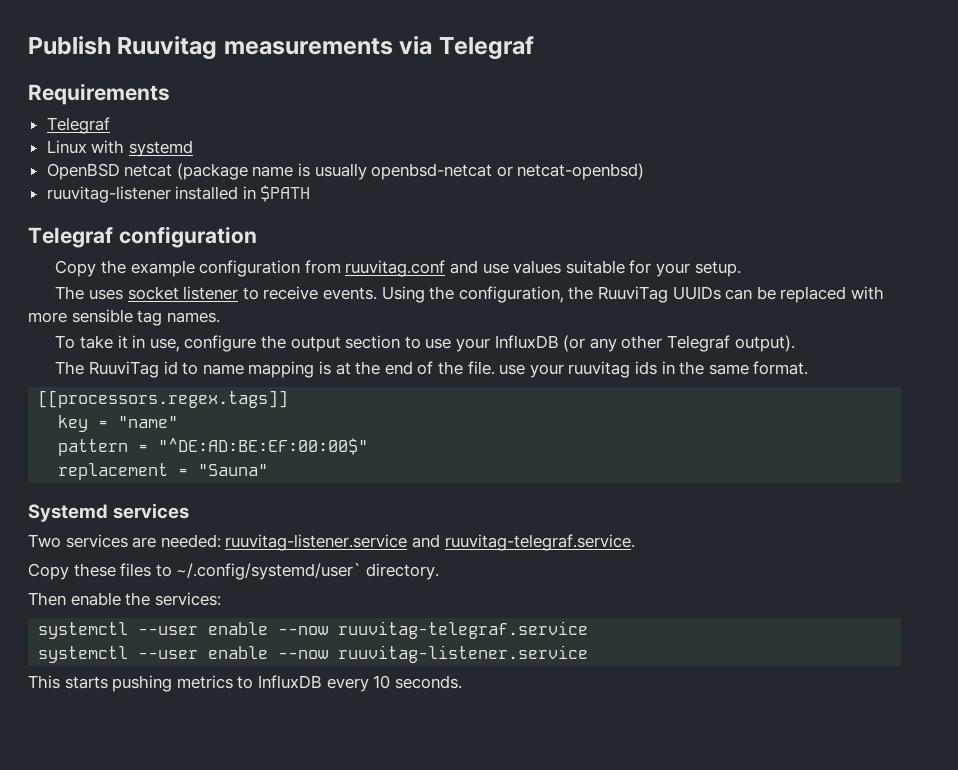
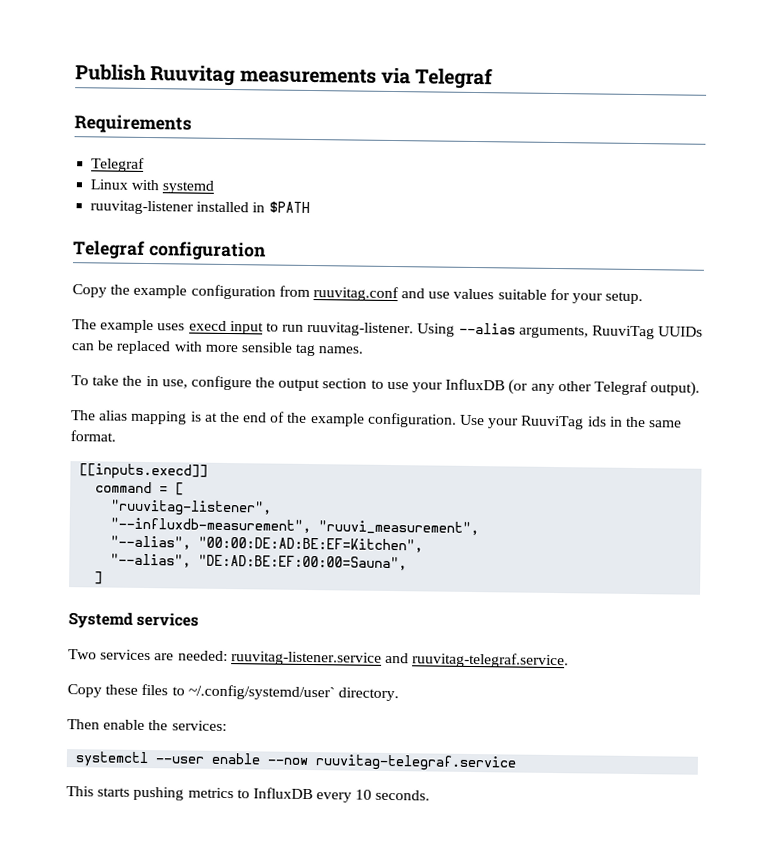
- OpenBSD netcat (package name is usually openbsd-netcat or netcat-openbsd)
- The uses socket listener to receive events. Using the configuration, the RuuviTag UUIDs can be replaced with more sensible tag names.
+ The example uses execd input to run ruuvitag-listener. Using --alias arguments, RuuviTag UUIDs can be replaced with more sensible tag names.
- To take it in use, configure the output section to use your InfluxDB (or any other Telegraf output).
+ To take the in use, configure the output section to use your InfluxDB (or any other Telegraf output).
- The RuuviTag id to name mapping is at the end of the file. use your ruuvitag ids in the same format.
+ The alias mapping is at the end of the example configuration. Use your RuuviTag ids in the same format.
- [[processors.regex.tags]]
- key = "name"
- pattern = "^DE:AD:BE:EF:00:00$"
- replacement = "Sauna"
+ [[inputs.execd]]
+ command = [
+ "ruuvitag-listener",
+ "--influxdb-measurement", "ruuvi_measurement",
+ "--alias", "00:00:DE:AD:BE:EF=Kitchen",
+ "--alias", "DE:AD:BE:EF:00:00=Sauna",
+ ]
- systemctl --user enable --now ruuvitag-listener.service

